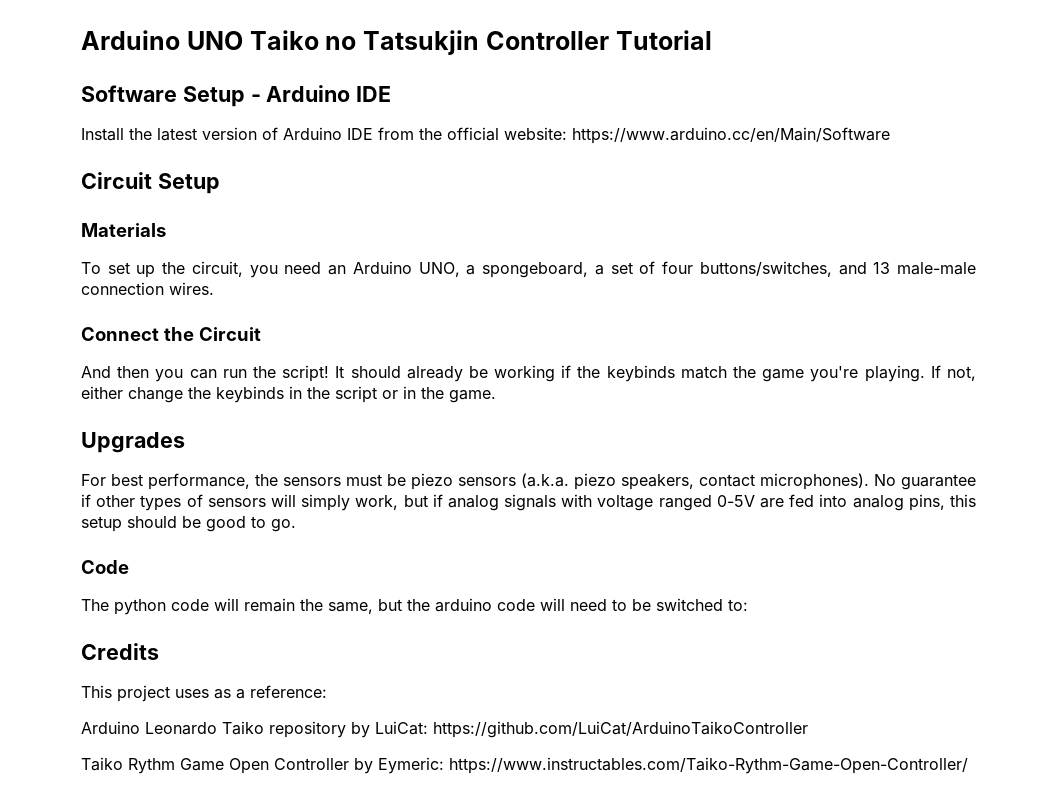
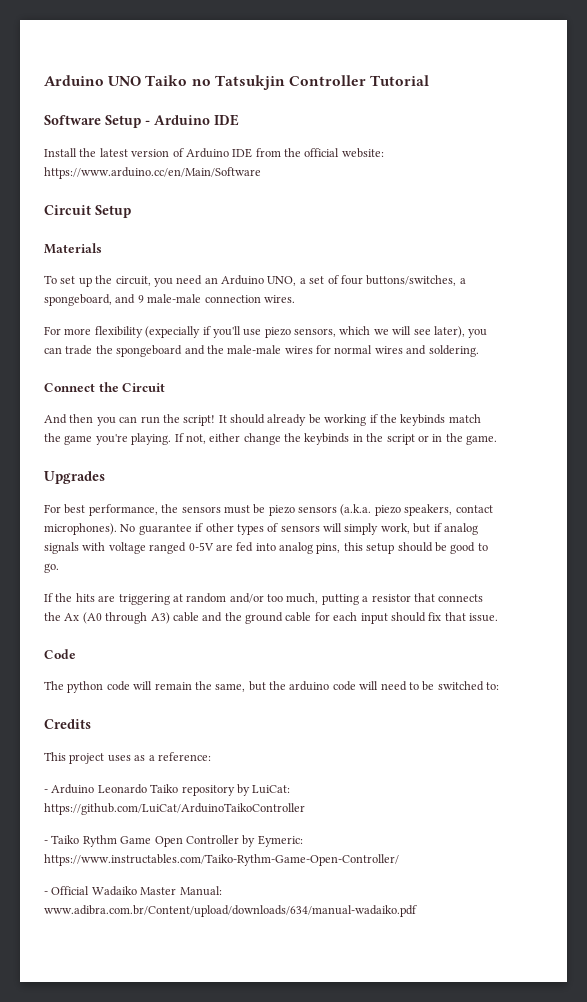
- To set up the circuit, you need an Arduino UNO, a spongeboard, a set of four buttons/switches, and 13 male-male connection wires.
+ To set up the circuit, you need an Arduino UNO, a set of four buttons/switches, a spongeboard, and 9 male-male connection wires.
+ For more flexibility (expecially if you'll use piezo sensors, which we will see later), you can trade the spongeboard and the male-male wires for normal wires and soldering.
+ If the hits are triggering at random and/or too much, putting a resistor that connects the Ax (A0 through A3) cable and the ground cable for each input should fix that issue.
- Arduino Leonardo Taiko repository by LuiCat: https://github.com/LuiCat/ArduinoTaikoController
+ - Arduino Leonardo Taiko repository by LuiCat: https://github.com/LuiCat/ArduinoTaikoController
- Taiko Rythm Game Open Controller by Eymeric: https://www.instructables.com/Taiko-Rythm-Game-Open-Controller/
+ - Taiko Rythm Game Open Controller by Eymeric: https://www.instructables.com/Taiko-Rythm-Game-Open-Controller/
+ - Official Wadaiko Master Manual: www.adibra.com.br/Content/upload/downloads/634/manual-wadaiko.pdf

